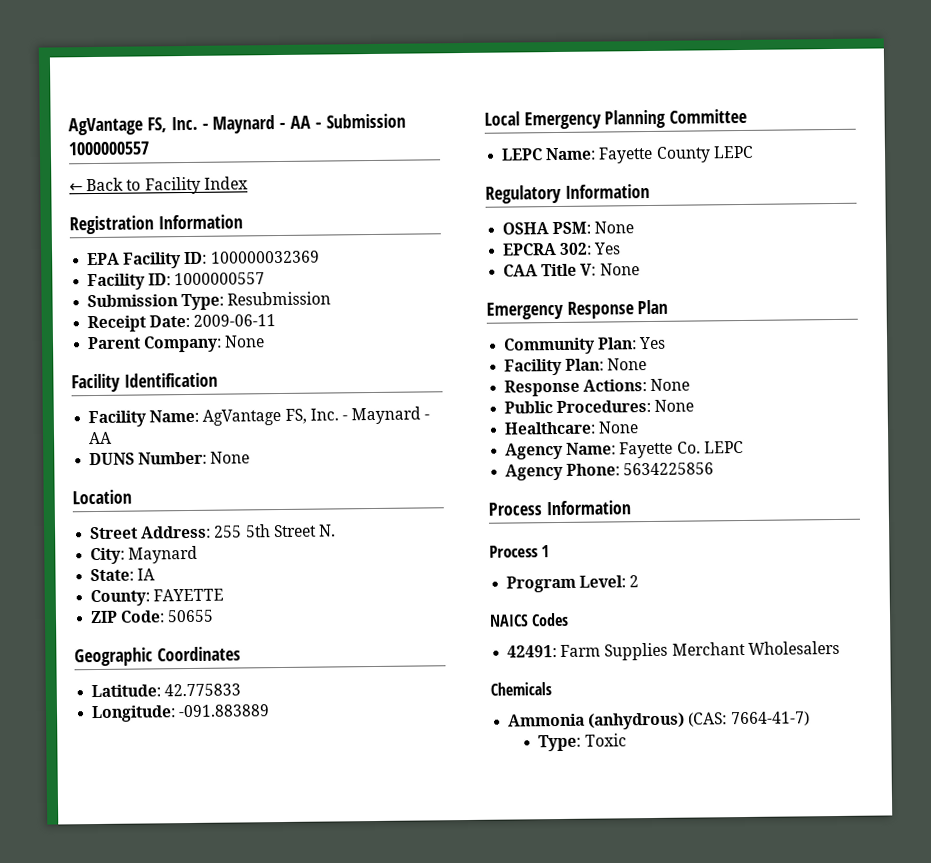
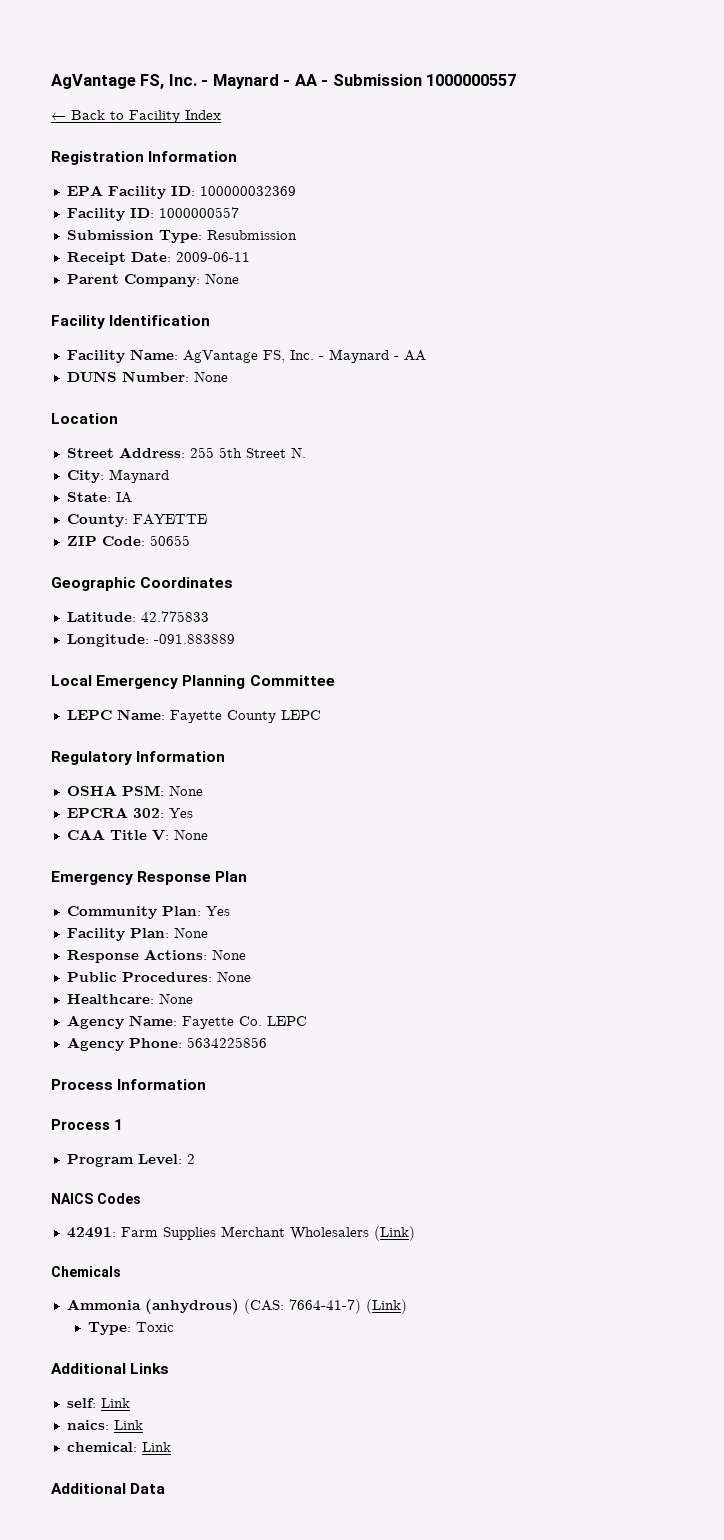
- 42491: Farm Supplies Merchant Wholesalers
+ 42491: Farm Supplies Merchant Wholesalers (Link)
- Ammonia (anhydrous) (CAS: 7664-41-7)
+ Ammonia (anhydrous) (CAS: 7664-41-7) (Link)
+ Additional Links
+ self: Link
+ naics: Link
+ chemical: Link
+ Additional Data

